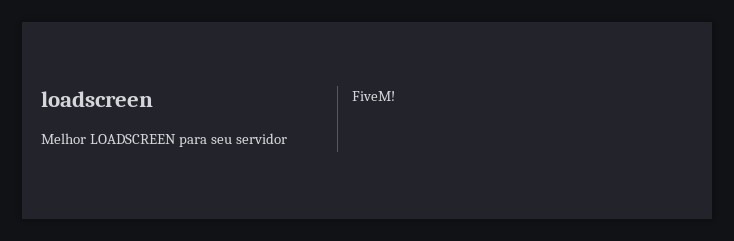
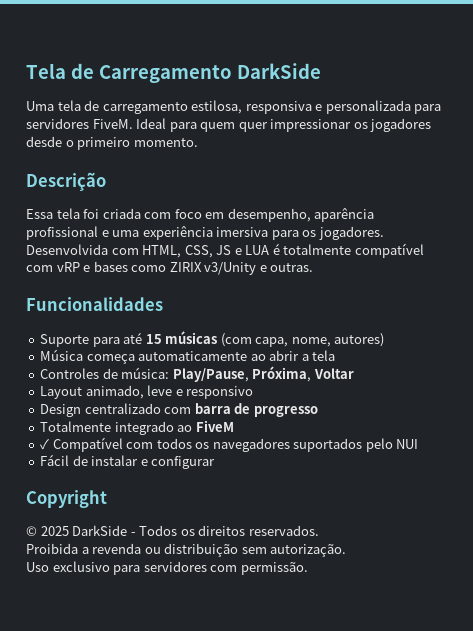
- loadscreen
- Melhor LOADSCREEN para seu servidor FiveM!
+ Tela de Carregamento DarkSide
+ Uma tela de carregamento estilosa, responsiva e personalizada para servidores FiveM. Ideal para quem quer impressionar os jogadores desde o primeiro momento.
+ Descrição
+ Essa tela foi criada com foco em desempenho, aparência profissional e uma experiência imersiva para os jogadores. Desenvolvida com HTML, CSS, JS e LUA é totalmente compatível com vRP e bases como ZIRIX v3/Unity e outras.
+ Funcionalidades
+ Suporte para até 15 músicas (com capa, nome, autores)
+ Música começa automaticamente ao abrir a tela
+ Controles de música: Play/Pause, Próxima, Voltar
+ Layout animado, leve e responsivo
+ Design centralizado com barra de progresso
+ Totalmente integrado ao FiveM
+ ✓ Compatível com todos os navegadores suportados pelo NUI
+ Fácil de instalar e configurar
+ Copyright
+ © 2025 DarkSide - Todos os direitos reservados.
+ Proibida a revenda ou distribuição sem autorização.
+ Uso exclusivo para servidores com permissão.

